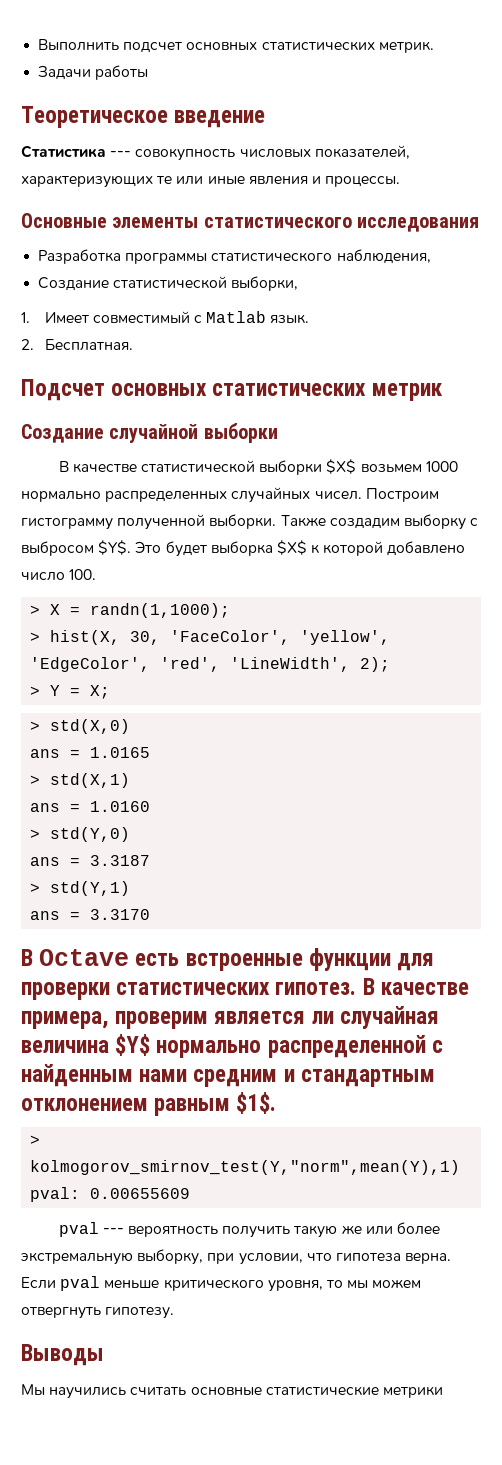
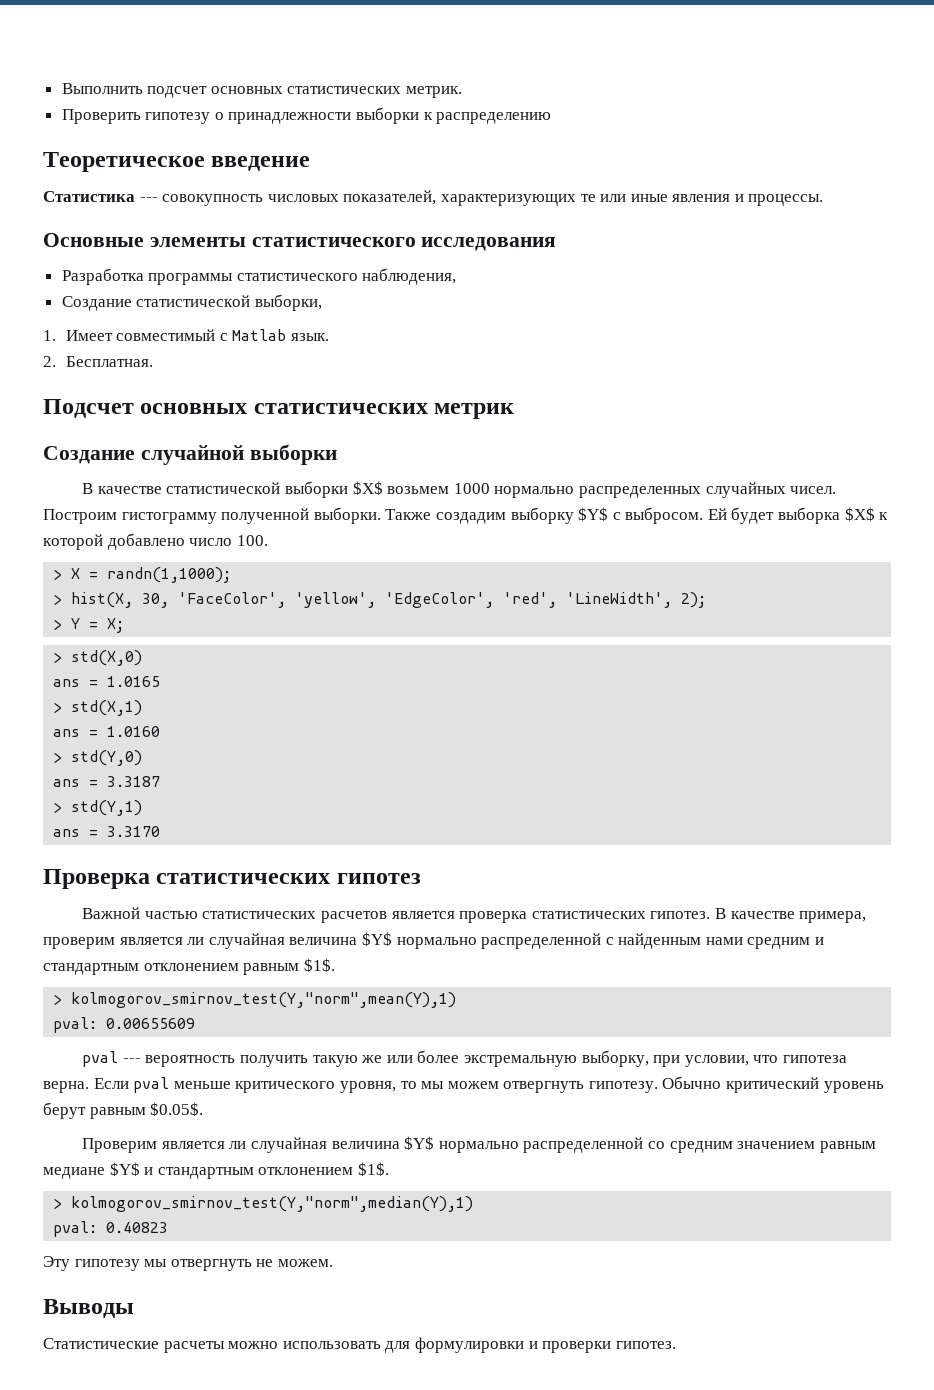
- Задачи работы
+ Проверить гипотезу о принадлежности выборки к распределению
- Также создадим выборку с выбросом $Y$. Это будет выборка $X$ к которой добавлено число 100.
+ Также создадим выборку $Y$ с выбросом. Ей будет выборка $X$ к которой добавлено число 100.
- В Octave есть встроенные функции для проверки статистических гипотез.
+ Проверка статистических гипотез
+ Важной частью статистических расчетов является проверка статистических гипотез.
- Если pval меньше критического уровня, то мы можем отвергнуть гипотезу.
+ Если pval меньше критического уровня, то мы можем отвергнуть гипотезу. Обычно критический уровень берут равным $0.05$.
+ Проверим является ли случайная величина $Y$ нормально распределенной со средним значением равным медиане $Y$ и стандартным отклонением $1$.
+ > kolmogorov_smirnov_test(Y,"norm",median(Y),1)
+ pval: 0.40823
+ Эту гипотезу мы отвергнуть не можем.
  Выводы
- Мы научились считать основные статистические метрики
+ Статистические расчеты можно использовать для формулировки и проверки гипотез.

